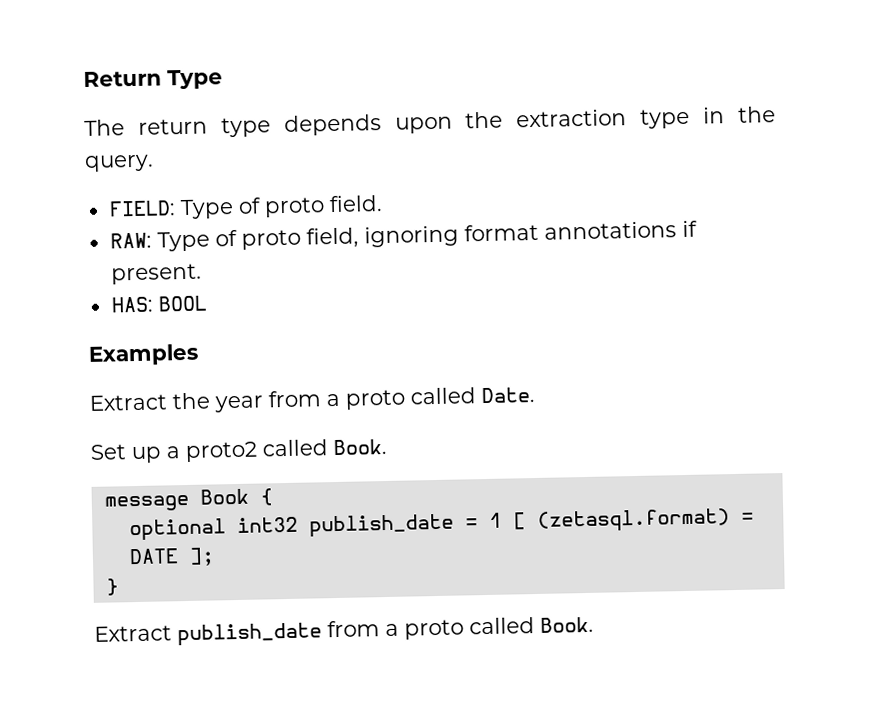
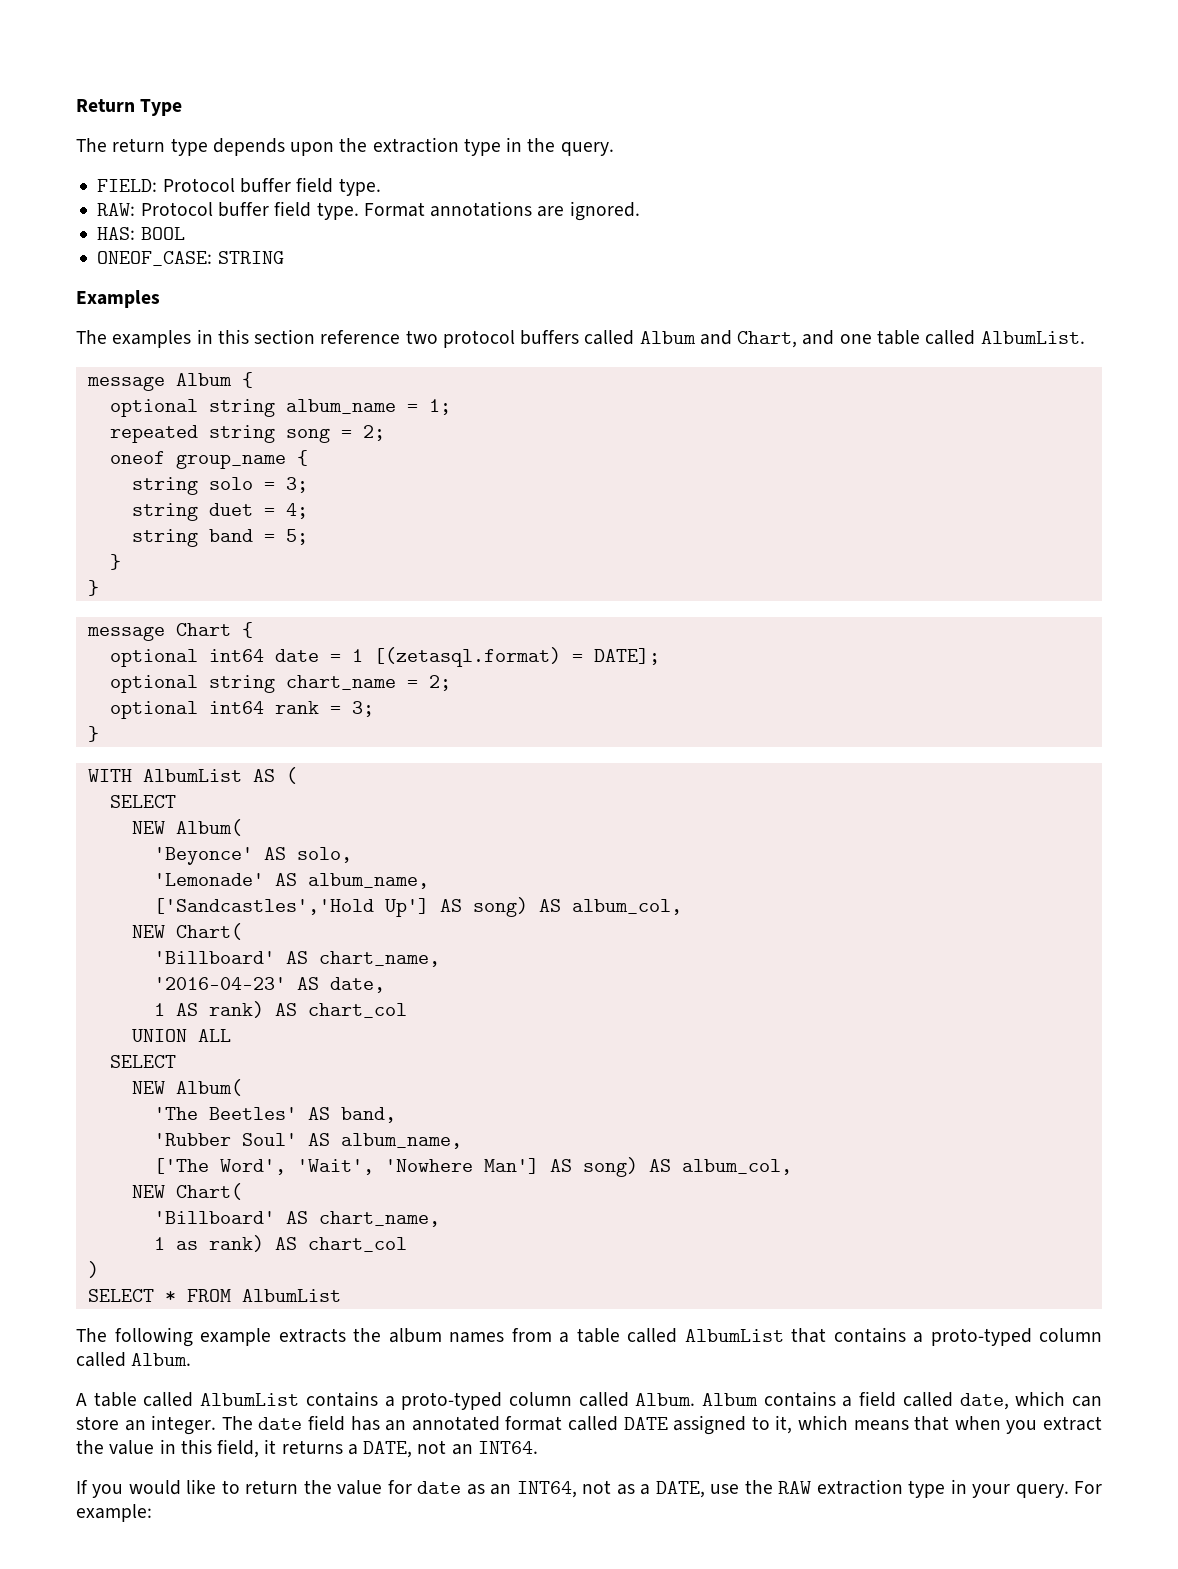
- FIELD: Type of proto field.
- RAW: Type of proto field, ignoring format annotations if present.
+ FIELD: Protocol buffer field type.
+ RAW: Protocol buffer field type. Format annotations are ignored.
+ ONEOF_CASE: STRING
- Extract the year from a proto called Date.
- Set up a proto2 called Book.
- message Book {
- optional int32 publish_date = 1 [ (zetasql.format) = DATE ];
+ The examples in this section reference two protocol buffers called Album and Chart, and one table called AlbumList.
+ message Album {
+ optional string album_name = 1;
+ repeated string song = 2;
+ oneof group_name {
+ string solo = 3;
+ string duet = 4;
+ string band = 5;
  }
- Extract publish_date from a proto called Book.
+ }
+ message Chart {
+ optional int64 date = 1 [(zetasql.format) = DATE];
+ optional string chart_name = 2;
+ optional int64 rank = 3;
+ }
+ WITH AlbumList AS (
+ SELECT
+ NEW Album(
+ 'Beyonce' AS solo,
+ 'Lemonade' AS album_name,
+ ['Sandcastles','Hold Up'] AS song) AS album_col,
+ NEW Chart(
+ 'Billboard' AS chart_name,
+ '2016-04-23' AS date,
+ 1 AS rank) AS chart_col
+ UNION ALL
+ SELECT
+ NEW Album(
+ 'The Beetles' AS band,
+ 'Rubber Soul' AS album_name,
+ ['The Word', 'Wait', 'Nowhere Man'] AS song) AS album_col,
+ NEW Chart(
+ 'Billboard' AS chart_name,
+ 1 as rank) AS chart_col
+ )
+ SELECT * FROM AlbumList
+ The following example extracts the album names from a table called AlbumList that contains a proto-typed column called Album.
+ A table called AlbumList contains a proto-typed column called Album. Album contains a field called date, which can store an integer. The date field has an annotated format called DATE assigned to it, which means that when you extract the value in this field, it returns a DATE, not an INT64.
+ If you would like to return the value for date as an INT64, not as a DATE, use the RAW extraction type in your query. For example:

